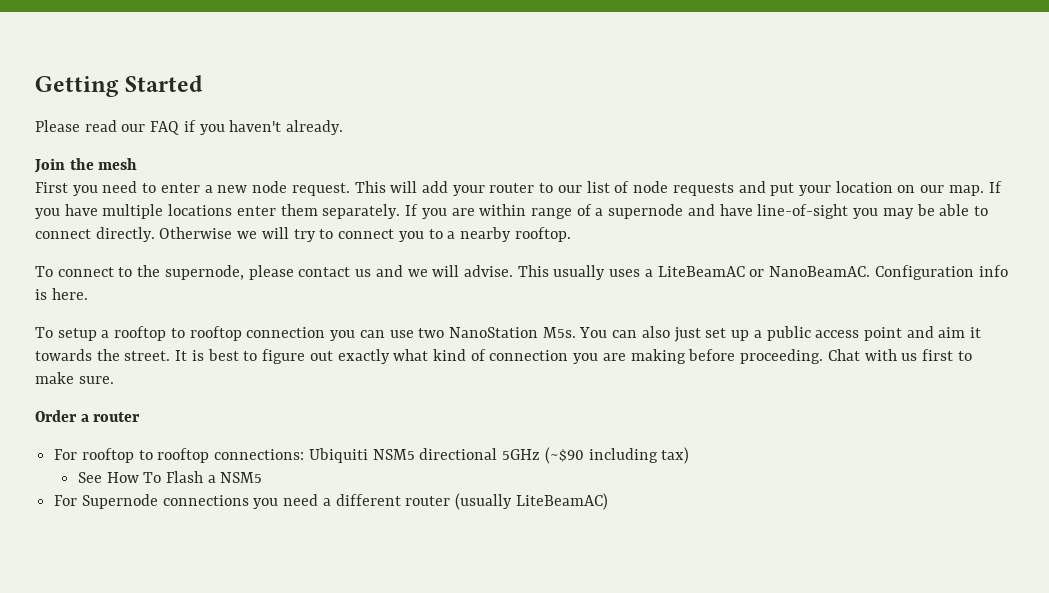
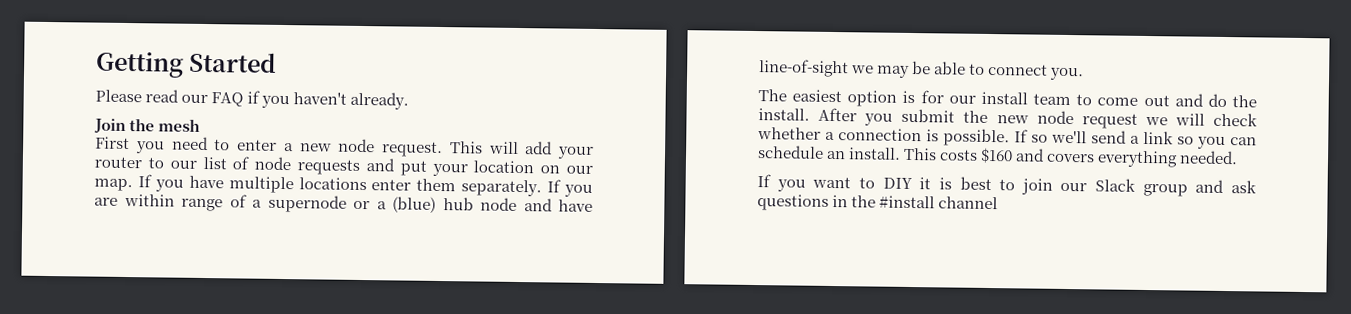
- If you are within range of a supernode and have line-of-sight you may be able to connect directly. Otherwise we will try to connect you to a nearby rooftop.
- To connect to the supernode, please contact us and we will advise. This usually uses a LiteBeamAC or NanoBeamAC. Configuration info is here.
- To setup a rooftop to rooftop connection you can use two NanoStation M5s. You can also just set up a public access point and aim it towards the street. It is best to figure out exactly what kind of connection you are making before proceeding. Chat with us first to make sure.
- Order a router
- For rooftop to rooftop connections: Ubiquiti NSM5 directional 5GHz (~$90 including tax)
- See How To Flash a NSM5
- For Supernode connections you need a different router (usually LiteBeamAC)
+ If you are within range of a supernode or a (blue) hub node and have line-of-sight we may be able to connect you.
+ The easiest option is for our install team to come out and do the install. After you submit the new node request we will check whether a connection is possible. If so we'll send a link so you can schedule an install. This costs $160 and covers everything needed.
+ If you want to DIY it is best to join our Slack group and ask questions in the #install channel

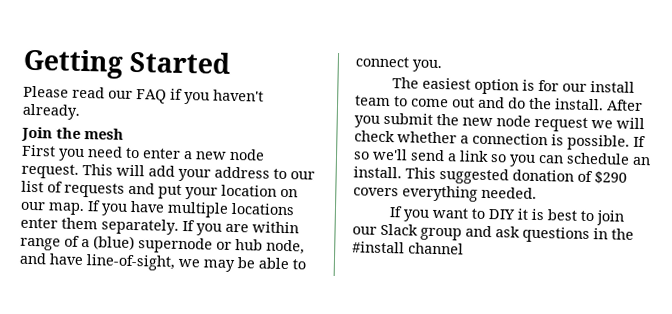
- This will add your router to our list of node requests and put your location on our map.
+ This will add your address to our list of requests and put your location on our map.
- If you are within range of a supernode or a (blue) hub node and have line-of-sight we may be able to connect you.
+ If you are within range of a (blue) supernode or hub node, and have line-of-sight, we may be able to connect you.
- This costs $160 and covers everything needed.
+ This suggested donation of $290 covers everything needed.

